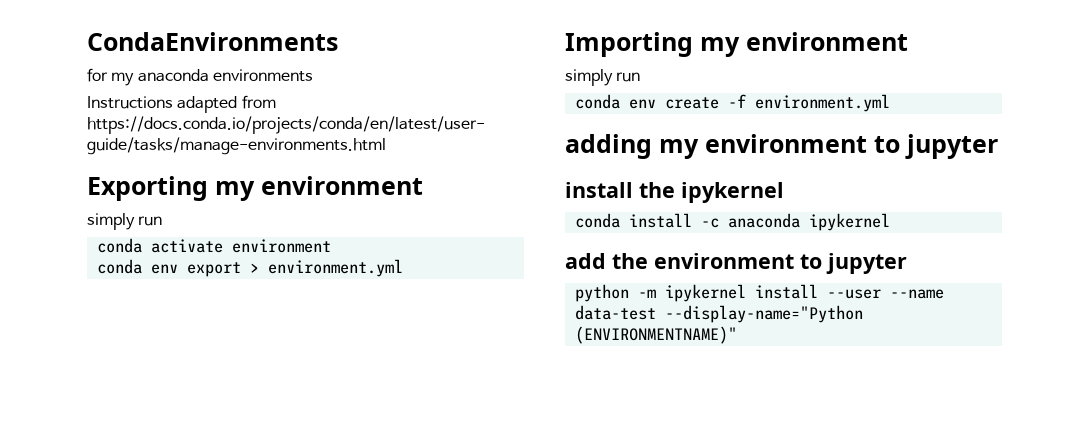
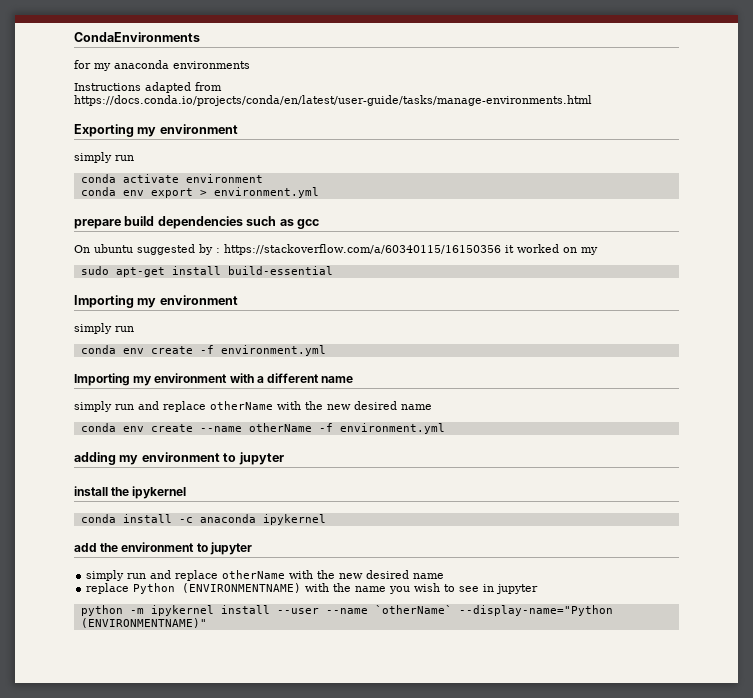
+ prepare build dependencies such as gcc
+ On ubuntu suggested by : https://stackoverflow.com/a/60340115/16150356 it worked on my
+ sudo apt-get install build-essential
+ Importing my environment with a different name
+ simply run and replace otherName with the new desired name
+ conda env create --name otherName -f environment.yml
  add the environment to jupyter
+ simply run and replace otherName with the new desired name
+ replace Python (ENVIRONMENTNAME) with the name you wish to see in jupyter
- python -m ipykernel install --user --name data-test --display-name="Python (ENVIRONMENTNAME)"
+ python -m ipykernel install --user --name `otherName` --display-name="Python (ENVIRONMENTNAME)"

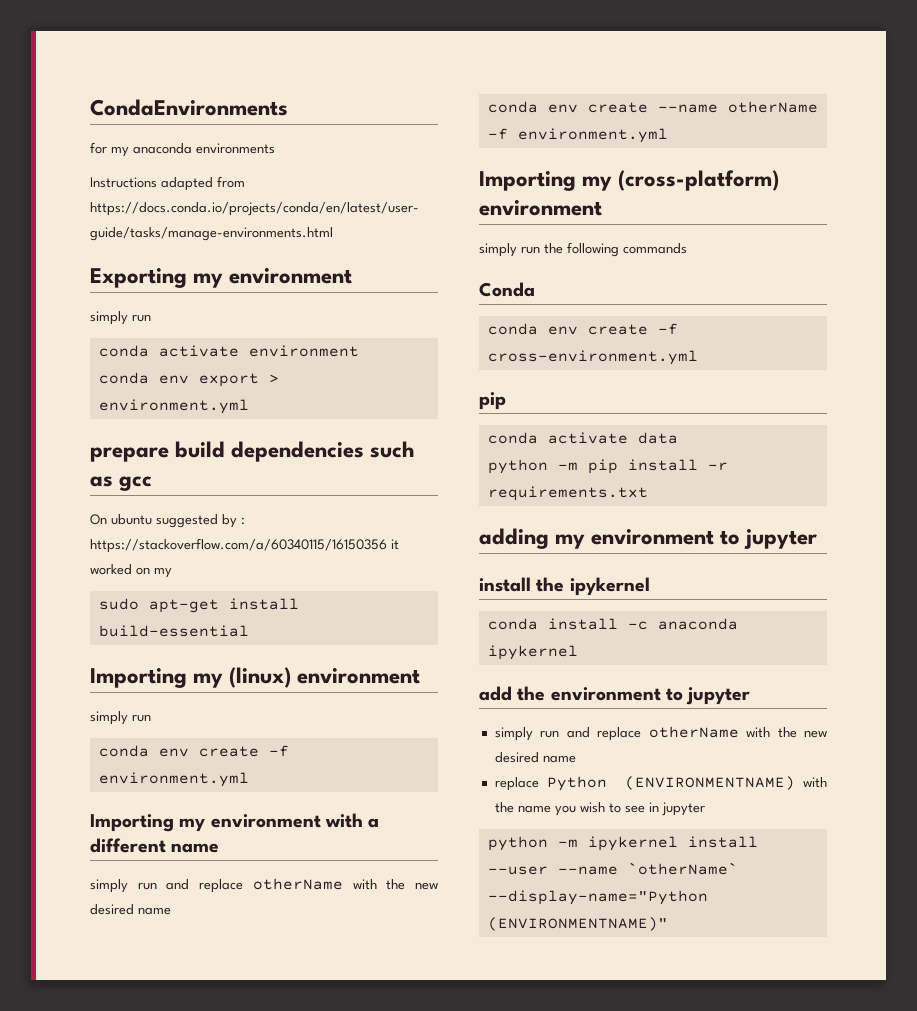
  sudo apt-get install build-essential
- Importing my environment
+ Importing my (linux) environment
+ Importing my (cross-platform) environment
+ simply run the following commands
+ Conda
+ conda env create -f cross-environment.yml
+ pip
+ conda activate data
+ python -m pip install -r requirements.txt

